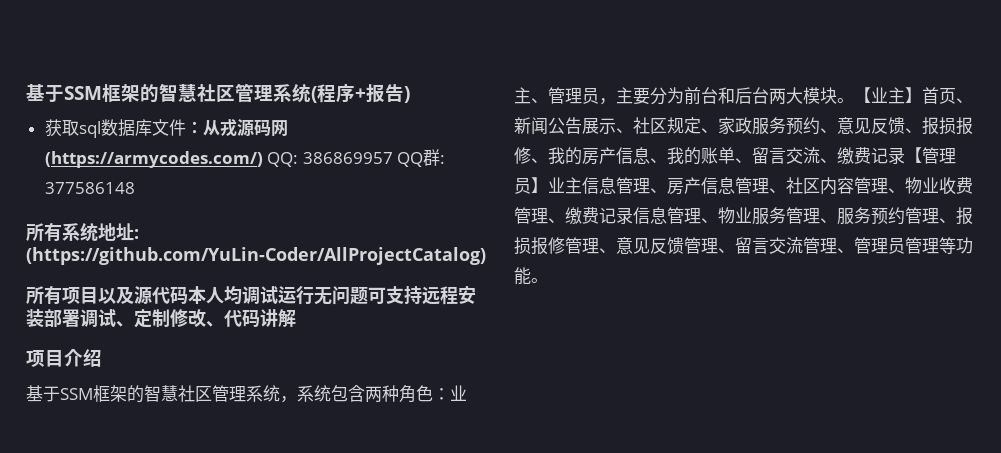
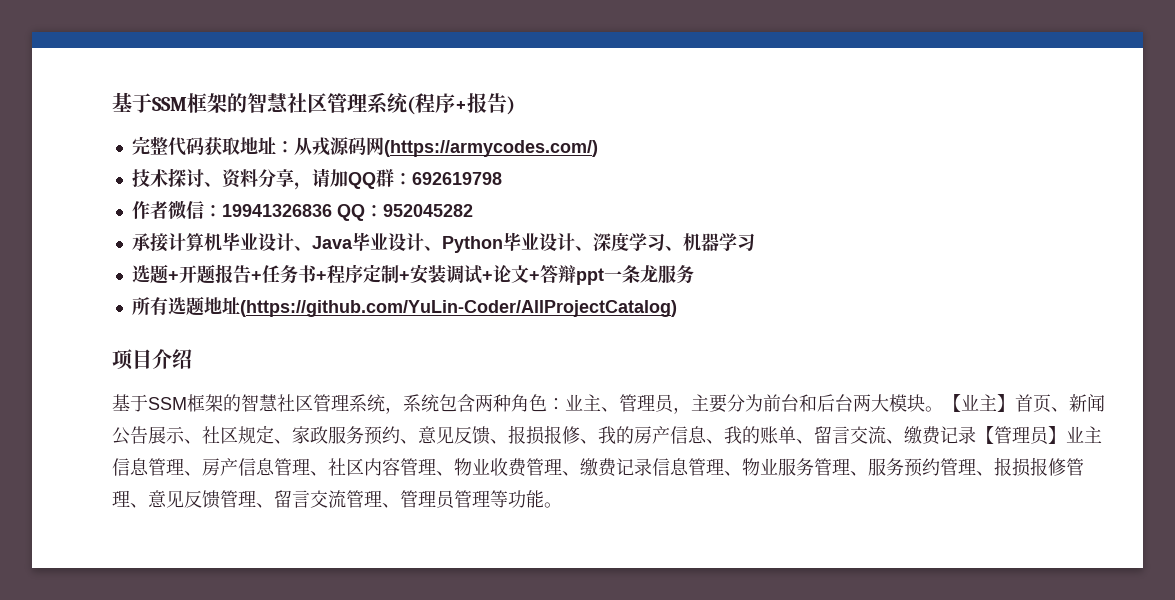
- 获取sql数据库文件：从戎源码网(https://armycodes.com/) QQ: 386869957 QQ群: 377586148
- 所有系统地址: (https://github.com/YuLin-Coder/AllProjectCatalog)
- 所有项目以及源代码本人均调试运行无问题可支持远程安装部署调试、定制修改、代码讲解
+ 完整代码获取地址：从戎源码网(https://armycodes.com/)
+ 技术探讨、资料分享，请加QQ群：692619798
+ 作者微信：19941326836 QQ：952045282
+ 承接计算机毕业设计、Java毕业设计、Python毕业设计、深度学习、机器学习
+ 选题+开题报告+任务书+程序定制+安装调试+论文+答辩ppt一条龙服务
+ 所有选题地址(https://github.com/YuLin-Coder/AllProjectCatalog)

